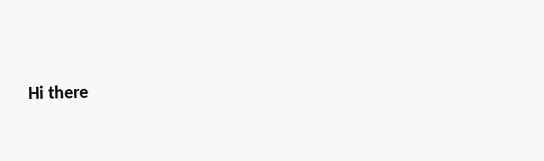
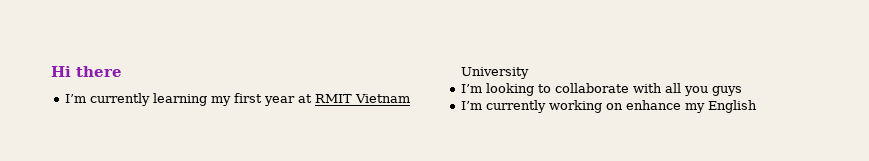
+ I’m currently learning my first year at RMIT Vietnam University
+ I’m looking to collaborate with all you guys
+ I’m currently working on enhance my English

